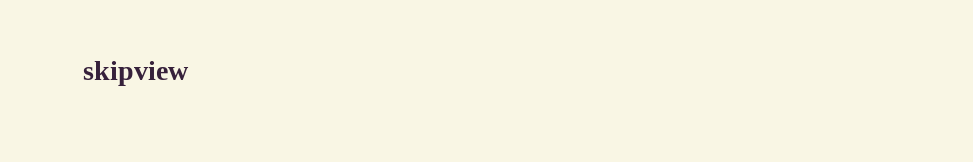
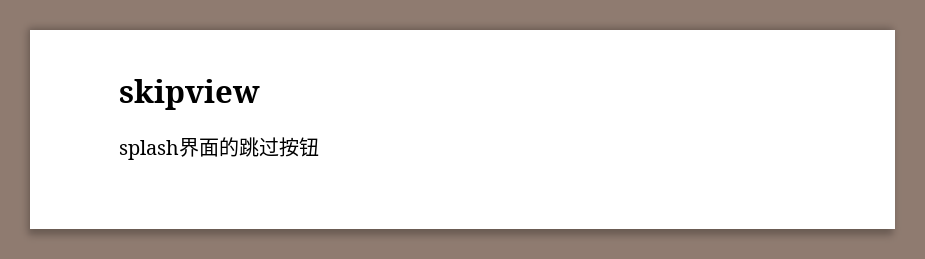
+ splash界面的跳过按钮

